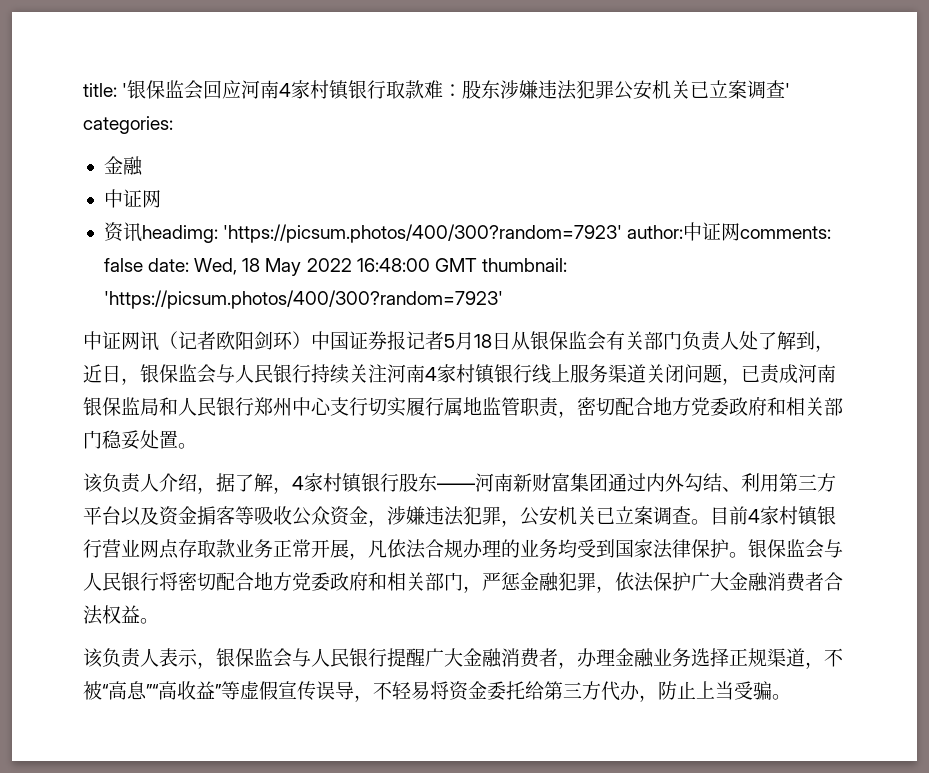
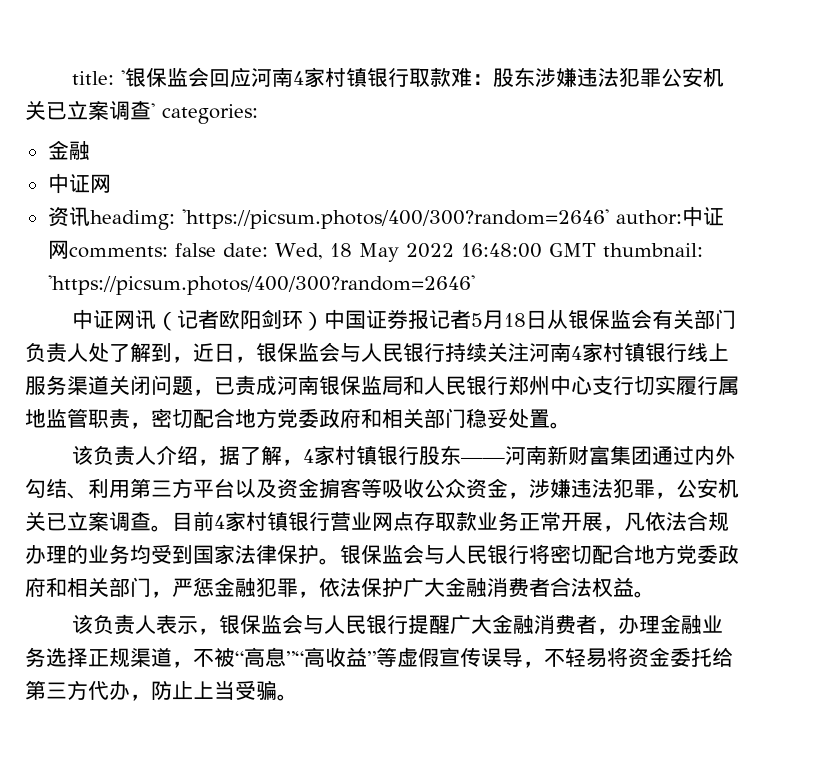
- 资讯headimg: 'https://picsum.photos/400/300?random=7923' author:中证网comments: false date: Wed, 18 May 2022 16:48:00 GMT thumbnail: 'https://picsum.photos/400/300?random=7923'
+ 资讯headimg: 'https://picsum.photos/400/300?random=2646' author:中证网comments: false date: Wed, 18 May 2022 16:48:00 GMT thumbnail: 'https://picsum.photos/400/300?random=2646'

